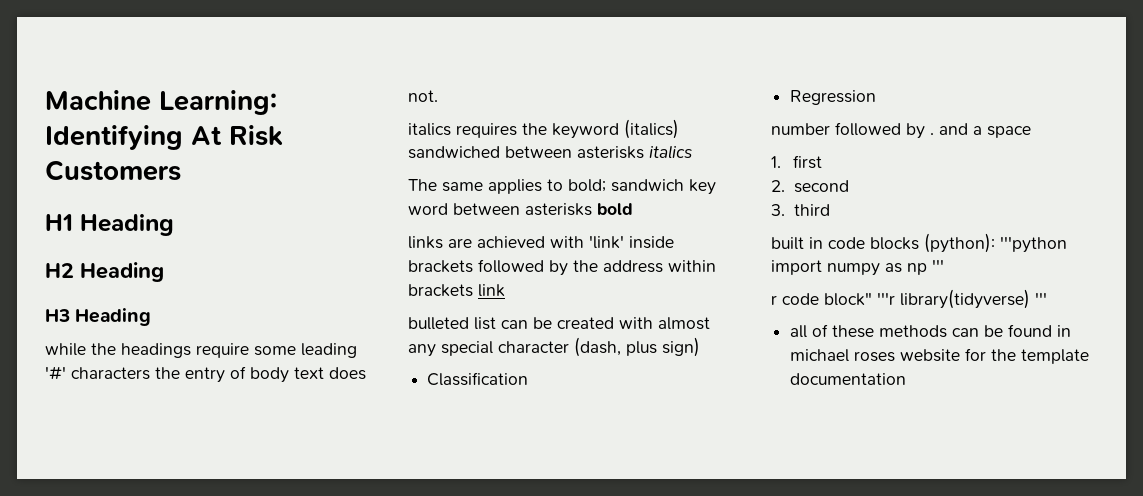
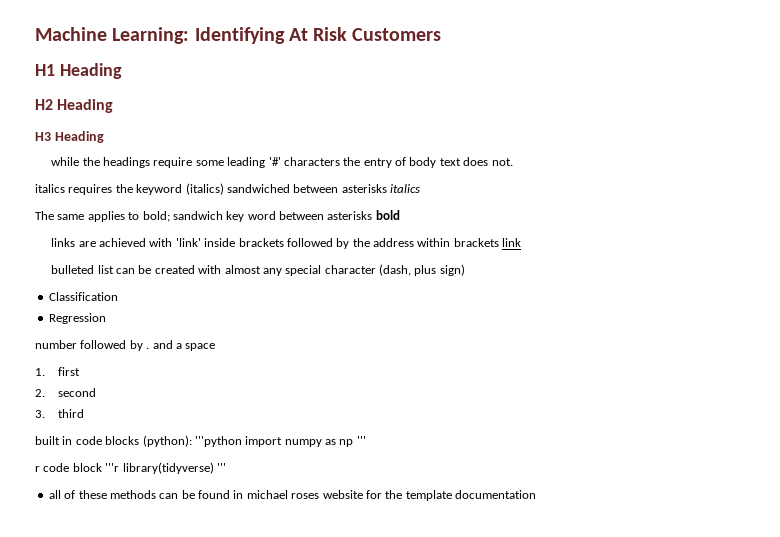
- r code block" '''r library(tidyverse) '''
+ r code block '''r library(tidyverse) '''

